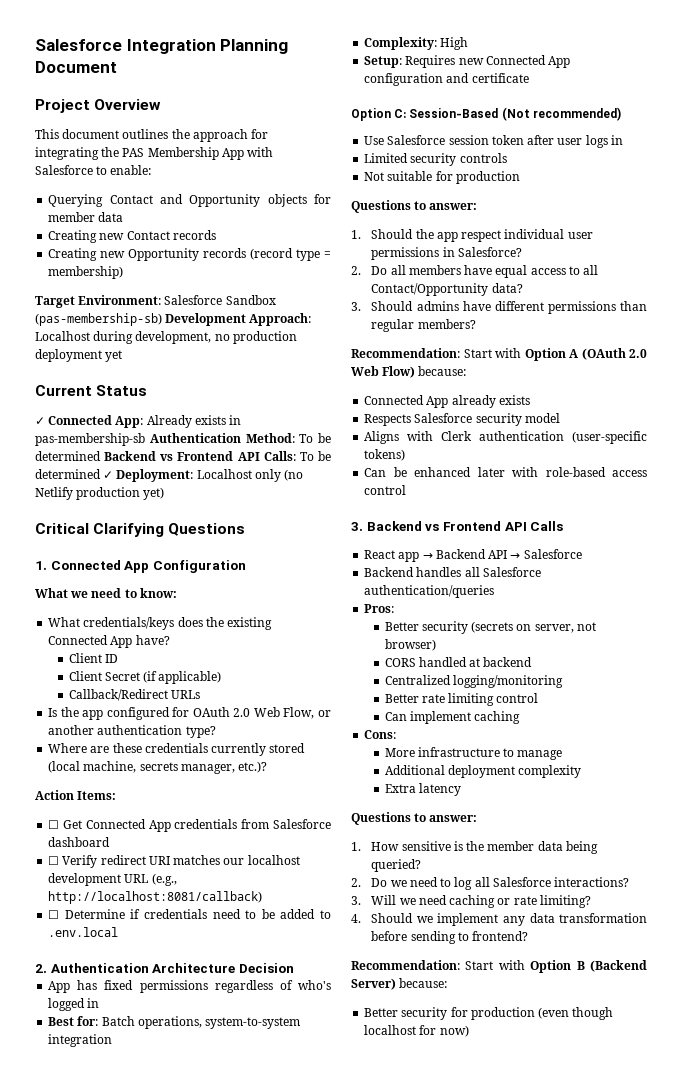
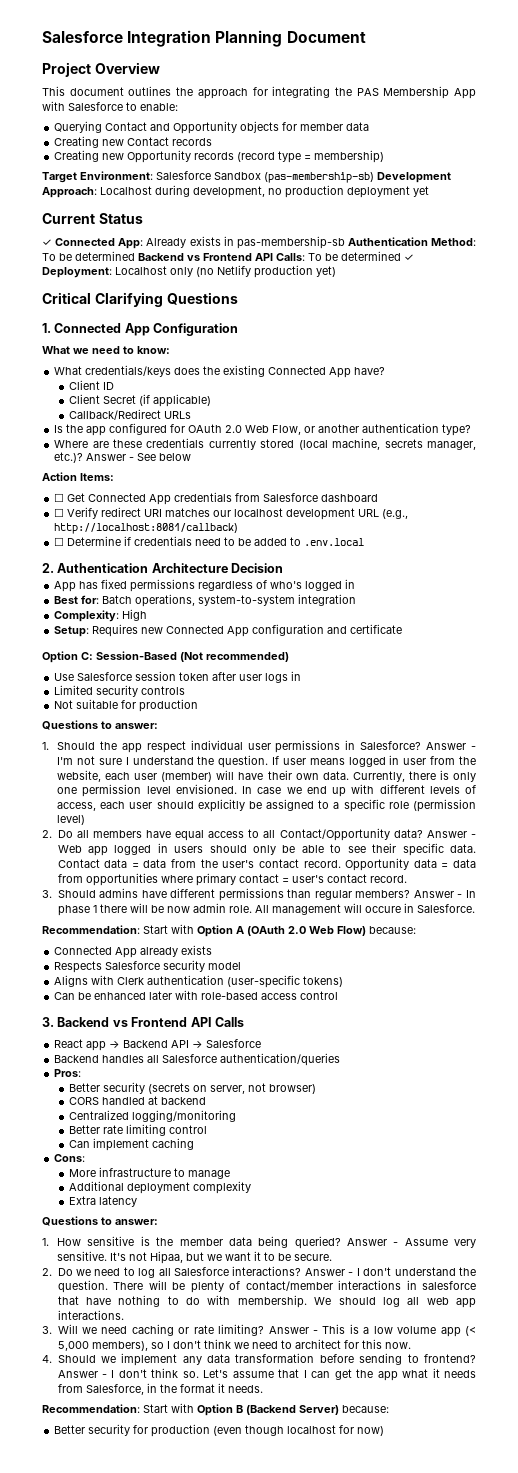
+ Answer - See below
+ Answer - I'm not sure I understand the question. If user means logged in user from the website, each user (member) will have their own data. Currently, there is only one permission level envisioned. In case we end up with different levels of access, each user should explicitly be assigned to a specific role (permission level)
+ Answer - Web app logged in users should only be able to see their specific data. Contact data = data from the user's contact record. Opportunity data = data from opportunities where primary contact = user's contact record.
+ Answer - In phase 1 there will be now admin role. All management will occure in Salesforce.
+ Answer - Assume very sensitive. It's not Hipaa, but we want it to be secure.
+ Answer - I don't understand the question. There will be plenty of contact/member interactions in salesforce that have nothing to do with membership. We should log all web app interactions.
+ Answer - This is a low volume app (< 5,000 members), so I don't think we need to architect for this now.
+ Answer - I don't think so. Let's assume that I can get the app what it needs from Salesforce, in the format it needs.

